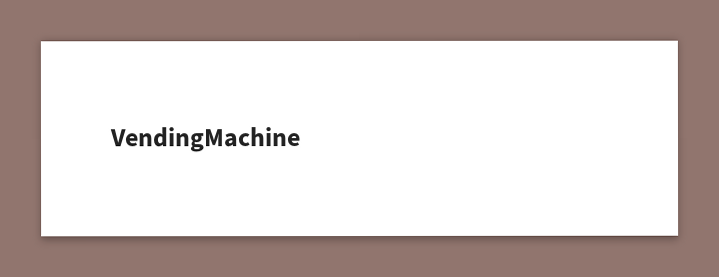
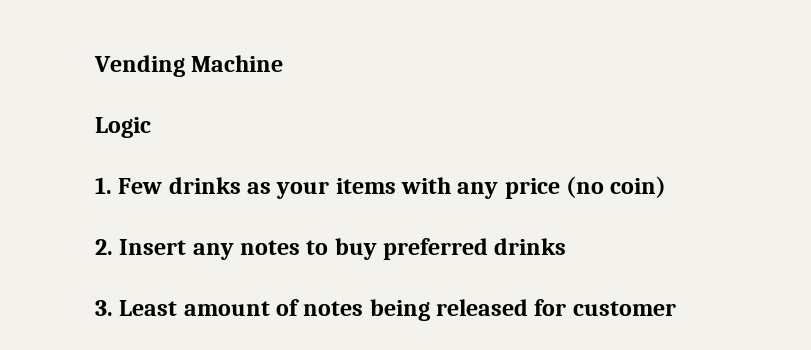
- VendingMachine
+ Vending Machine
+ Logic
+ 1. Few drinks as your items with any price (no coin)
+ 2. Insert any notes to buy preferred drinks
+ 3. Least amount of notes being released for customer

